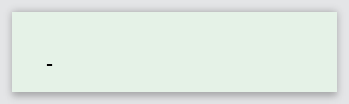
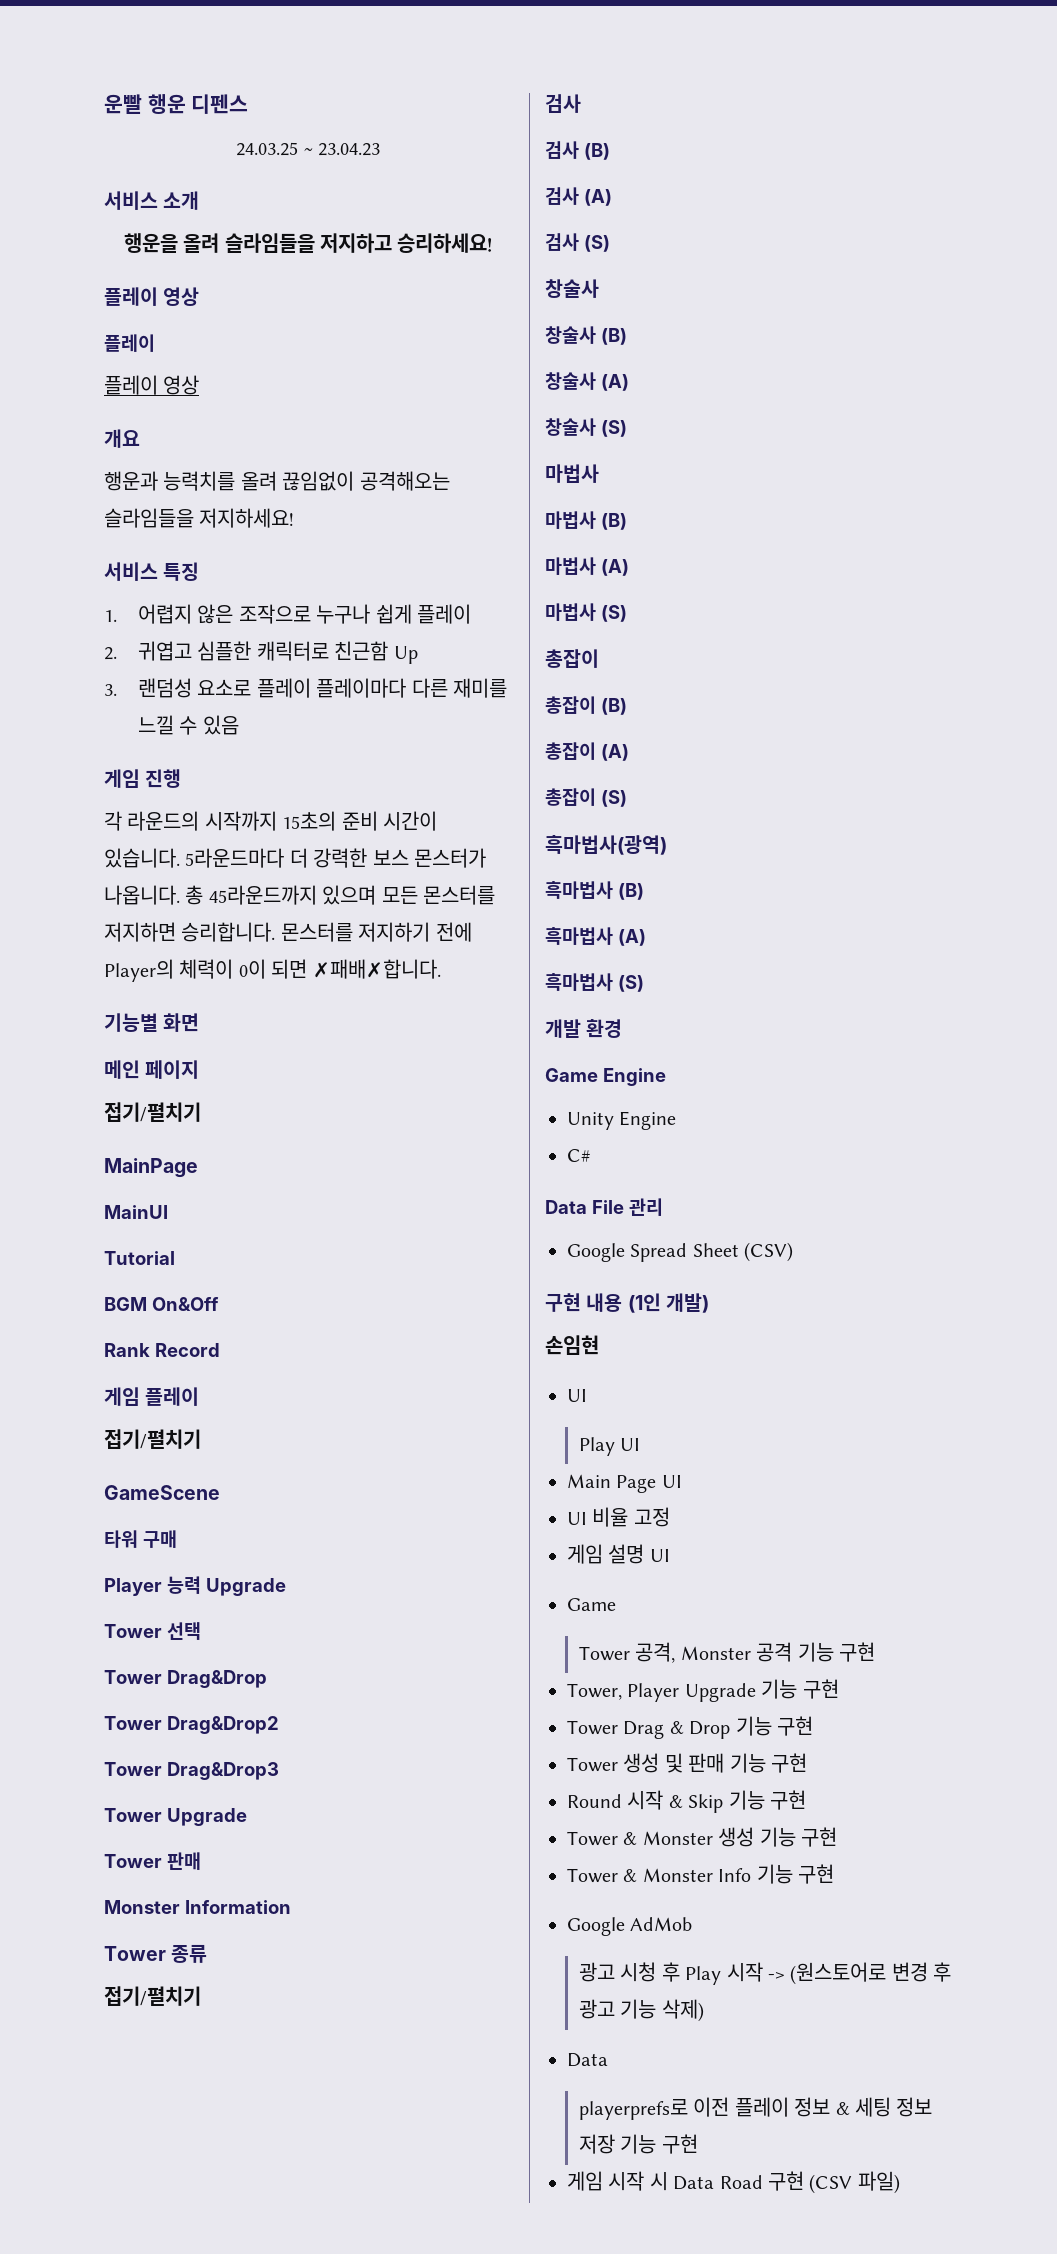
- -
+ 운빨 행운 디펜스
+ 24.03.25 ~ 23.04.23
+ 서비스 소개
+ 행운을 올려 슬라임들을 저지하고 승리하세요!
+ 플레이 영상
+ 플레이
+ 플레이 영상
+ 개요
+ 행운과 능력치를 올려 끊임없이 공격해오는 슬라임들을 저지하세요!
+ 서비스 특징
+ 1. 어렵지 않은 조작으로 누구나 쉽게 플레이
+ 2. 귀엽고 심플한 캐릭터로 친근함 Up
+ 3. 랜덤성 요소로 플레이 플레이마다 다른 재미를 느낄 수 있음
+ 게임 진행
+ 각 라운드의 시작까지 15초의 준비 시간이 있습니다. 5라운드마다 더 강력한 보스 몬스터가 나옵니다. 총 45라운드까지 있으며 모든 몬스터를 저지하면 승리합니다. 몬스터를 저지하기 전에 Player의 체력이 0이 되면 ✗패배✗합니다.
+ 기능별 화면
+ 메인 페이지
+ 접기/펼치기
+ MainPage
+ MainUI
+ Tutorial
+ BGM On&Off
+ Rank Record
+ 게임 플레이
+ 접기/펼치기
+ GameScene
+ 타워 구매
+ Player 능력 Upgrade
+ Tower 선택
+ Tower Drag&Drop
+ Tower Drag&Drop2
+ Tower Drag&Drop3
+ Tower Upgrade
+ Tower 판매
+ Monster Information
+ Tower 종류
+ 접기/펼치기
+ 검사
+ 검사 (B)
+ 검사 (A)
+ 검사 (S)
+ 창술사
+ 창술사 (B)
+ 창술사 (A)
+ 창술사 (S)
+ 마법사
+ 마법사 (B)
+ 마법사 (A)
+ 마법사 (S)
+ 총잡이
+ 총잡이 (B)
+ 총잡이 (A)
+ 총잡이 (S)
+ 흑마법사(광역)
+ 흑마법사 (B)
+ 흑마법사 (A)
+ 흑마법사 (S)
+ 개발 환경
+ Game Engine
+ Unity Engine
+ C#
+ Data File 관리
+ Google Spread Sheet (CSV)
+ 구현 내용 (1인 개발)
+ 손임현
+ UI
+ Play UI
+ Main Page UI
+ UI 비율 고정
+ 게임 설명 UI
+ Game
+ Tower 공격, Monster 공격 기능 구현
+ Tower, Player Upgrade 기능 구현
+ Tower Drag & Drop 기능 구현
+ Tower 생성 및 판매 기능 구현
+ Round 시작 & Skip 기능 구현
+ Tower & Monster 생성 기능 구현
+ Tower & Monster Info 기능 구현
+ Google AdMob
+ 광고 시청 후 Play 시작 -> (원스토어로 변경 후 광고 기능 삭제)
+ Data
+ playerprefs로 이전 플레이 정보 & 세팅 정보 저장 기능 구현
+ 게임 시작 시 Data Road 구현 (CSV 파일)

